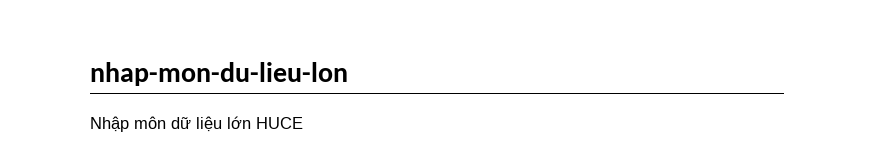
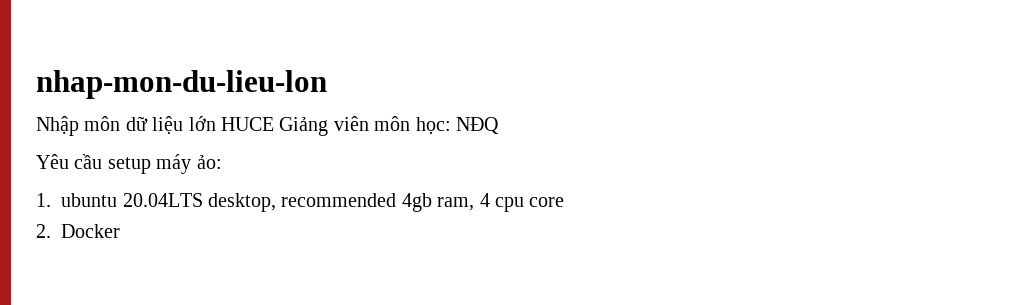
- Nhập môn dữ liệu lớn HUCE
+ Nhập môn dữ liệu lớn HUCE Giảng viên môn học: NĐQ
+ Yêu cầu setup máy ảo:
+ 1. ubuntu 20.04LTS desktop, recommended 4gb ram, 4 cpu core
+ 2. Docker

